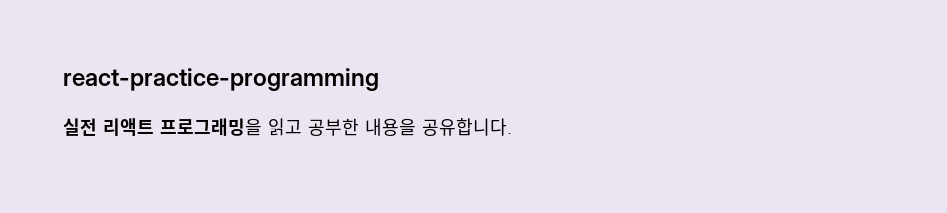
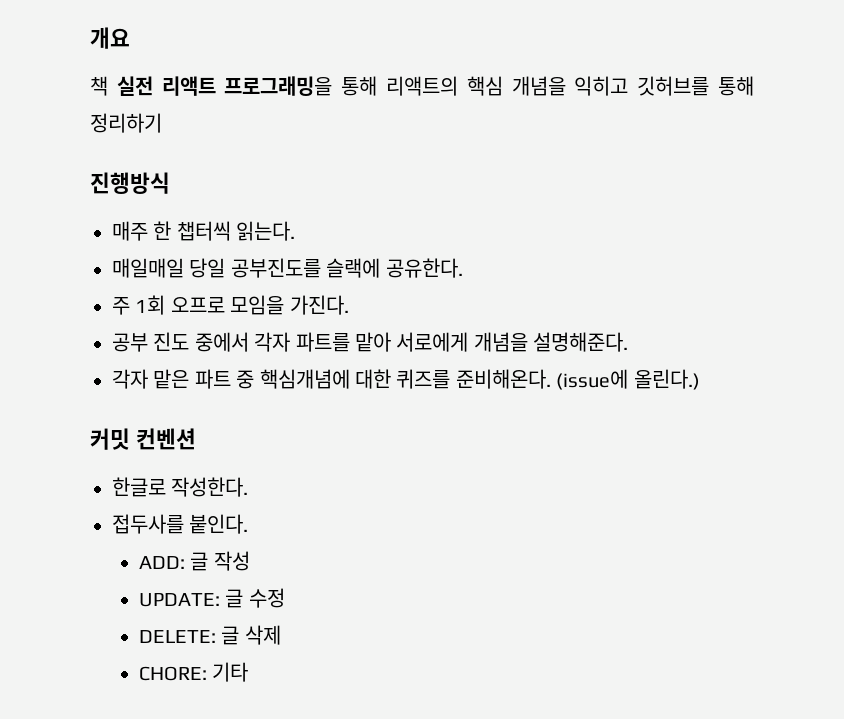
- react-practice-programming
- 실전 리액트 프로그래밍을 읽고 공부한 내용을 공유합니다.
+ 개요
+ 책 실전 리액트 프로그래밍을 통해 리액트의 핵심 개념을 익히고 깃허브를 통해 정리하기
+ 진행방식
+ 매주 한 챕터씩 읽는다.
+ 매일매일 당일 공부진도를 슬랙에 공유한다.
+ 주 1회 오프로 모임을 가진다.
+ 공부 진도 중에서 각자 파트를 맡아 서로에게 개념을 설명해준다.
+ 각자 맡은 파트 중 핵심개념에 대한 퀴즈를 준비해온다. (issue에 올린다.)
+ 커밋 컨벤션
+ 한글로 작성한다.
+ 접두사를 붙인다.
+ ADD: 글 작성
+ UPDATE: 글 수정
+ DELETE: 글 삭제
+ CHORE: 기타

